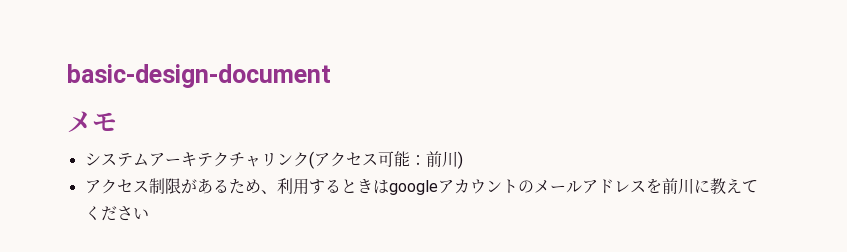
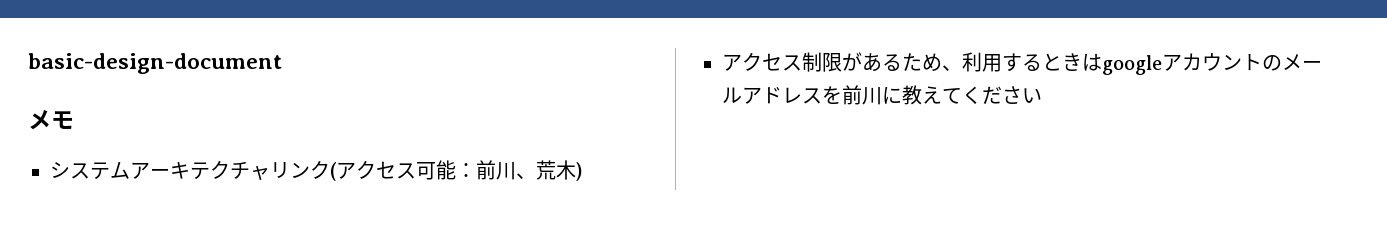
- システムアーキテクチャリンク(アクセス可能：前川)
+ システムアーキテクチャリンク(アクセス可能：前川、荒木)

